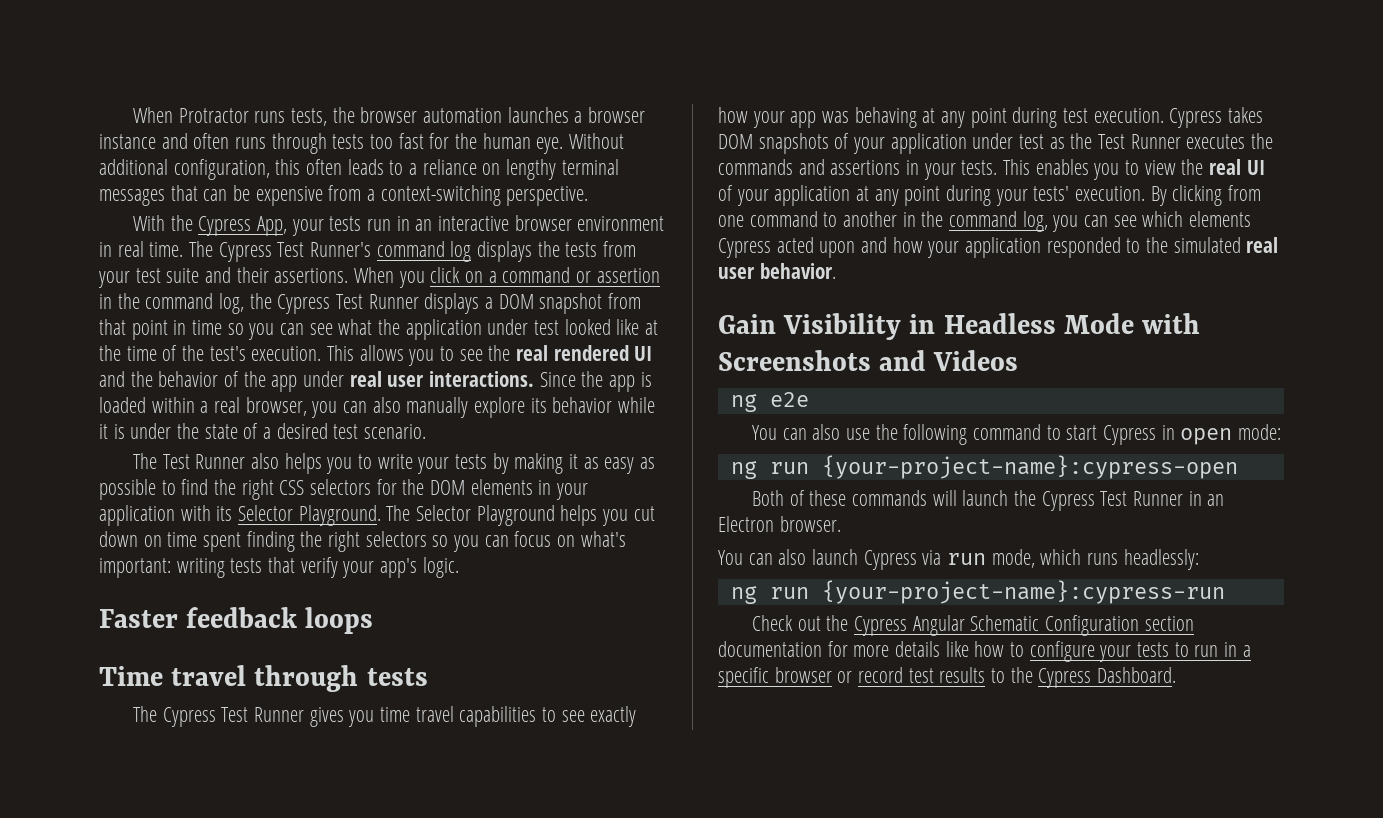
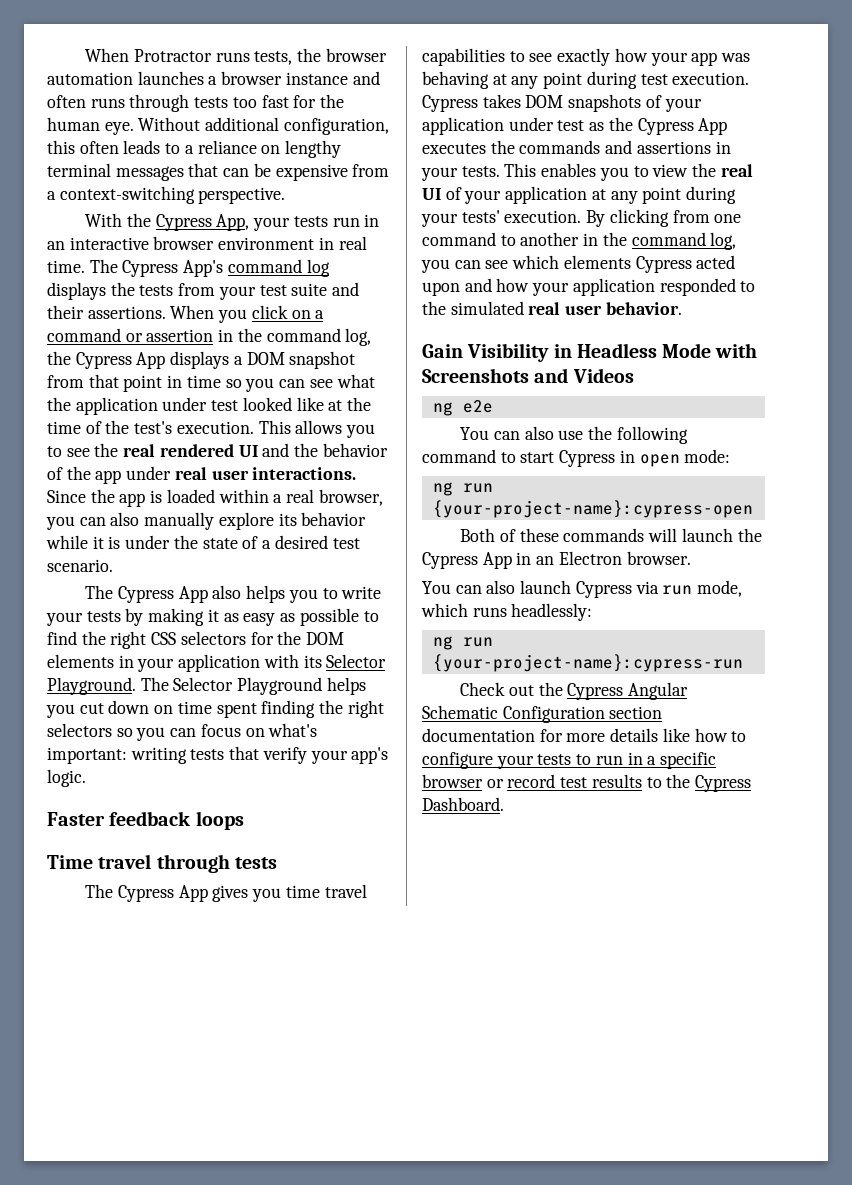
- The Cypress Test Runner's command log displays the tests from your test suite and their assertions.
+ The Cypress App's command log displays the tests from your test suite and their assertions.
- When you click on a command or assertion in the command log, the Cypress Test Runner displays a DOM snapshot from that point in time so you can see what the application under test looked like at the time of the test's execution.
+ When you click on a command or assertion in the command log, the Cypress App displays a DOM snapshot from that point in time so you can see what the application under test looked like at the time of the test's execution.
- The Test Runner also helps you to write your tests by making it as easy as possible to find the right CSS selectors for the DOM elements in your application with its Selector Playground.
+ The Cypress App also helps you to write your tests by making it as easy as possible to find the right CSS selectors for the DOM elements in your application with its Selector Playground.
- The Cypress Test Runner gives you time travel capabilities to see exactly how your app was behaving at any point during test execution.
+ The Cypress App gives you time travel capabilities to see exactly how your app was behaving at any point during test execution.
- Cypress takes DOM snapshots of your application under test as the Test Runner executes the commands and assertions in your tests.
+ Cypress takes DOM snapshots of your application under test as the Cypress App executes the commands and assertions in your tests.
- Both of these commands will launch the Cypress Test Runner in an Electron browser.
+ Both of these commands will launch the Cypress App in an Electron browser.

